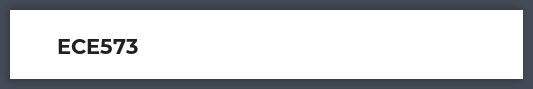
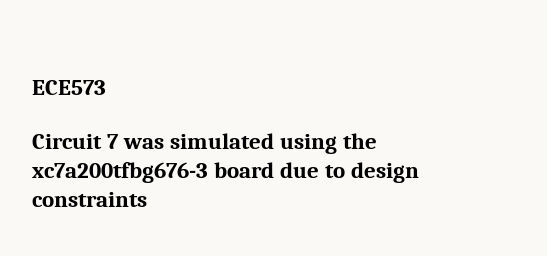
+ Circuit 7 was simulated using the xc7a200tfbg676-3 board due to design constraints

